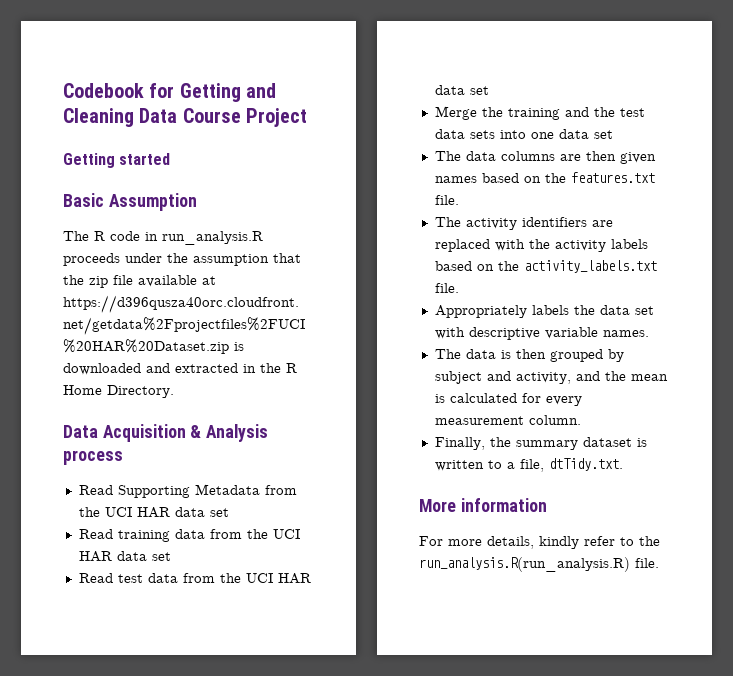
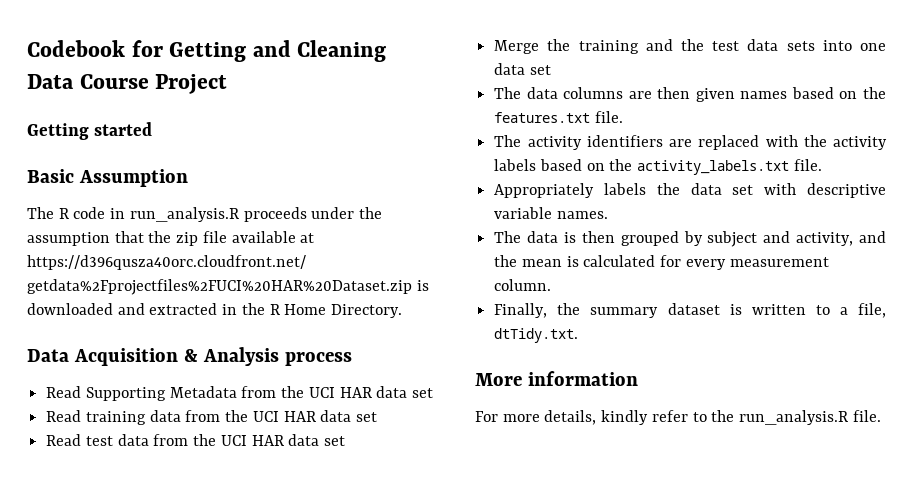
- For more details, kindly refer to the run_analysis.R(run_analysis.R) file.
+ For more details, kindly refer to the run_analysis.R file.

